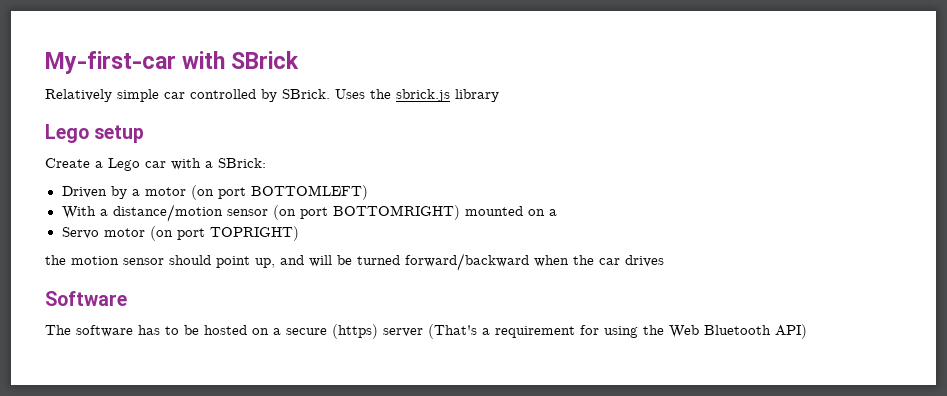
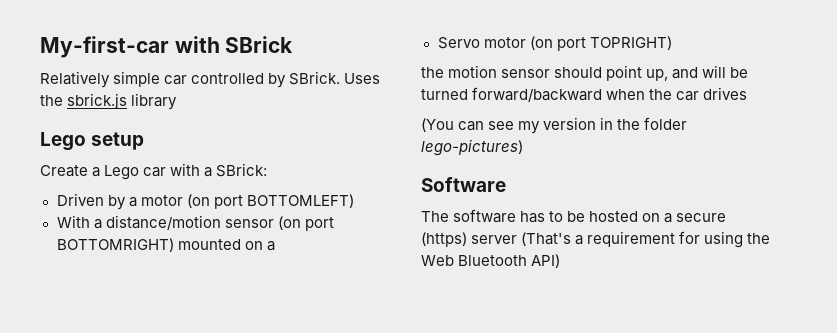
+ (You can see my version in the folder lego-pictures)

